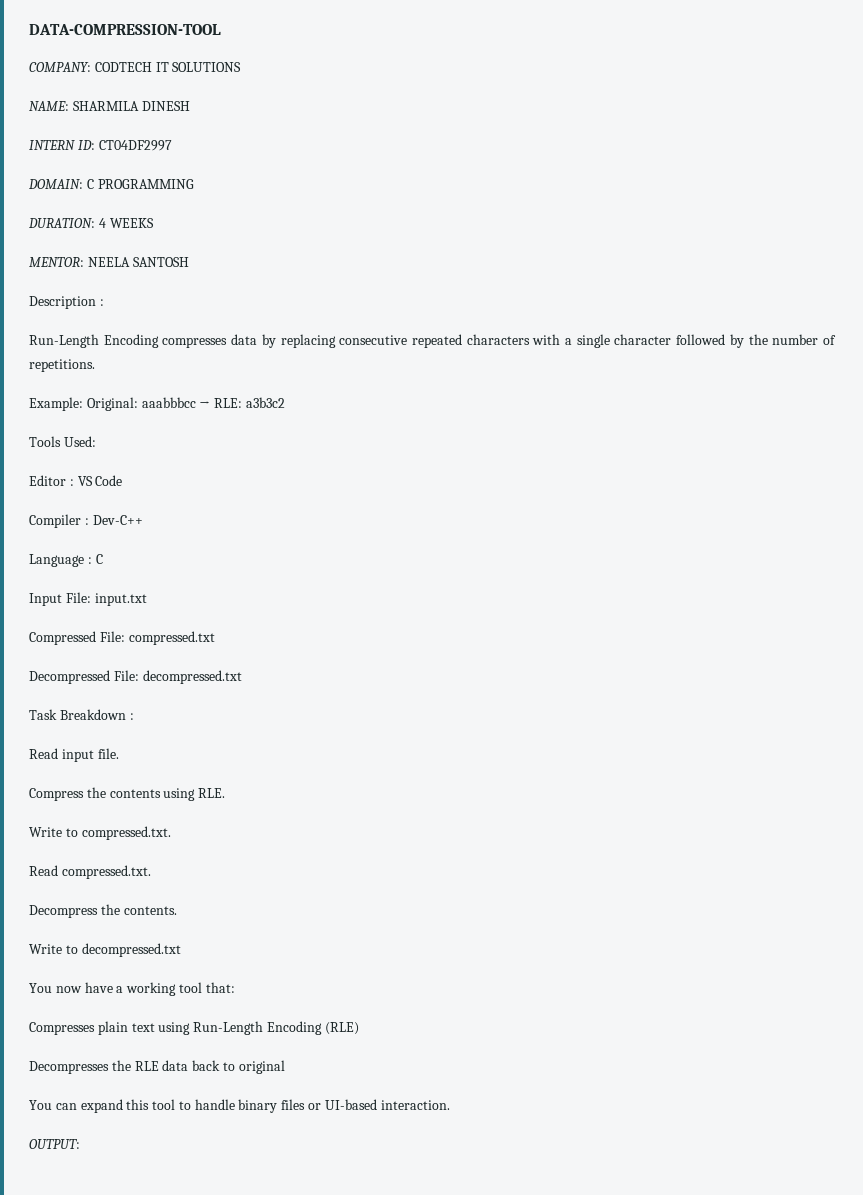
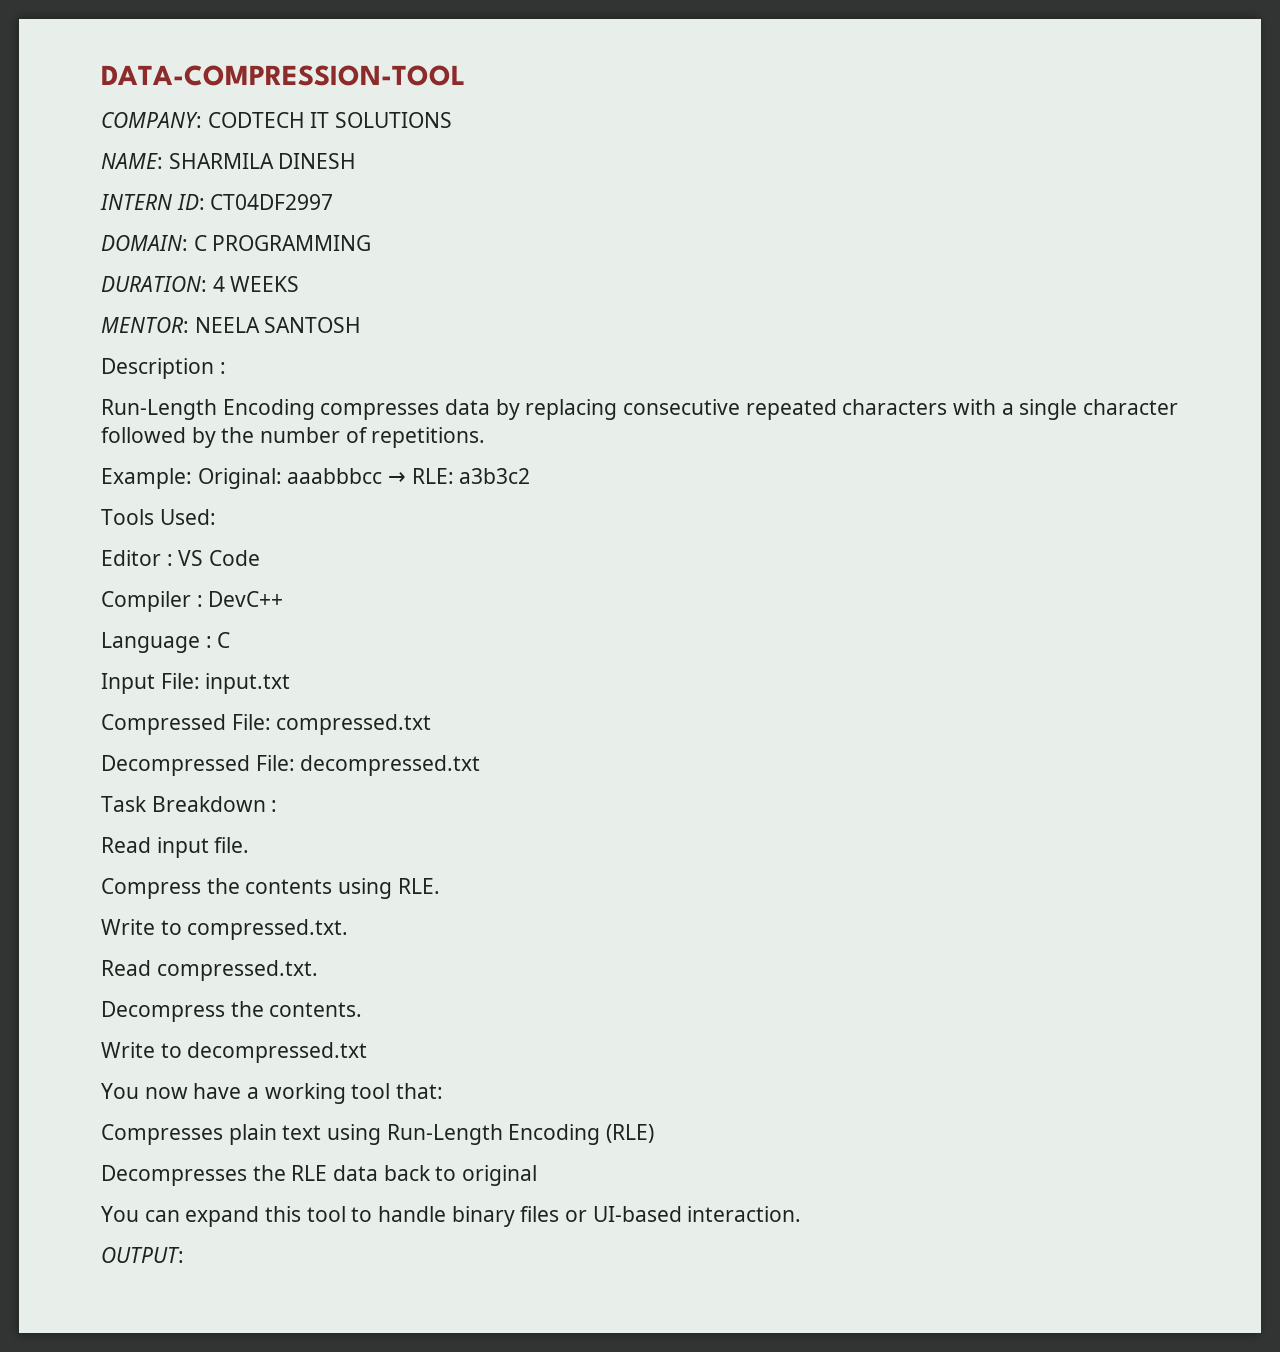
- Compiler : Dev-C++
+ Compiler : DevC++

